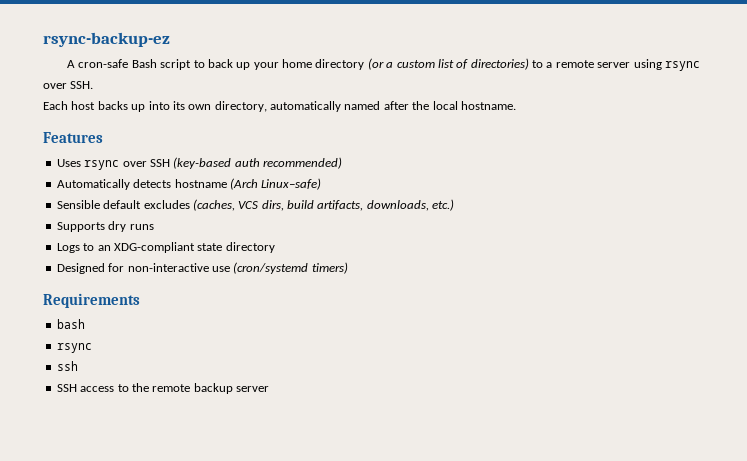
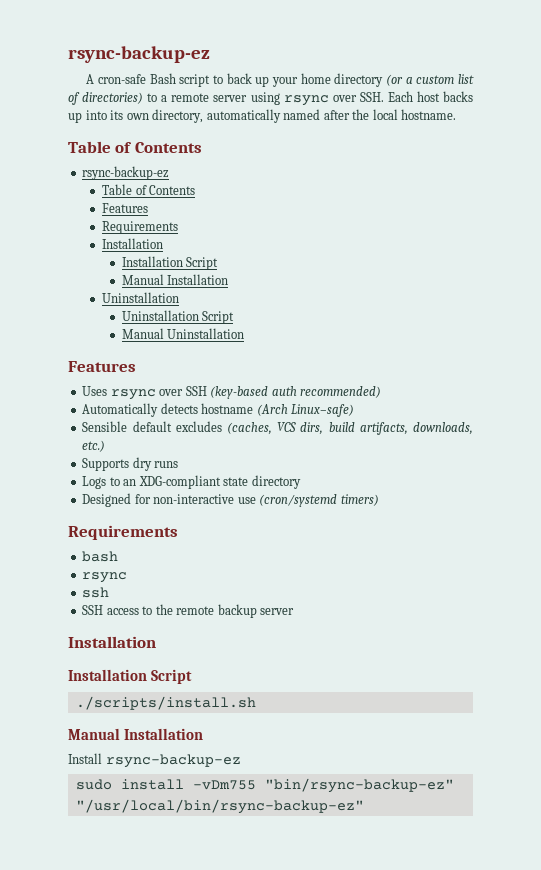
- A cron-safe Bash script to back up your home directory (or a custom list of directories) to a remote server using rsync over SSH.
- Each host backs up into its own directory, automatically named after the local hostname.
+ A cron-safe Bash script to back up your home directory (or a custom list of directories) to a remote server using rsync over SSH. Each host backs up into its own directory, automatically named after the local hostname.
+ Table of Contents
+ rsync-backup-ez
+ Table of Contents
+ Features
+ Requirements
+ Installation
+ Installation Script
+ Manual Installation
+ Uninstallation
+ Uninstallation Script
+ Manual Uninstallation
  SSH access to the remote backup server
+ Installation
+ Installation Script
+ ./scripts/install.sh
+ Manual Installation
+ Install rsync-backup-ez
+ sudo install -vDm755 "bin/rsync-backup-ez" "/usr/local/bin/rsync-backup-ez"

